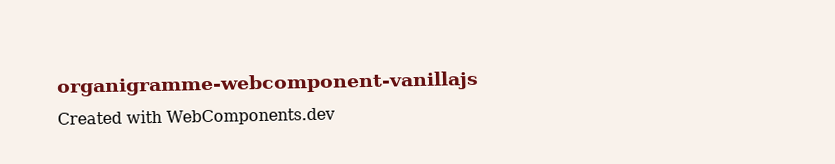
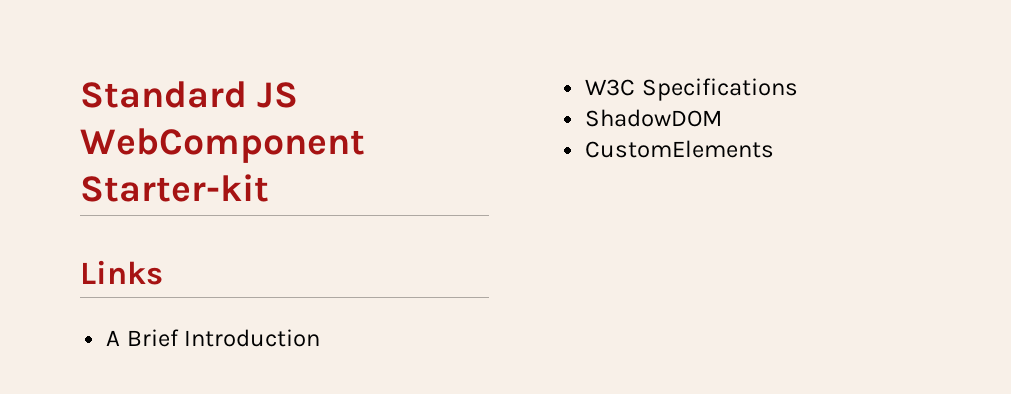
- organigramme-webcomponent-vanillajs
- Created with WebComponents.dev
+ Standard JS WebComponent Starter-kit
+ Links
+ A Brief Introduction
+ W3C Specifications
+ ShadowDOM
+ CustomElements

